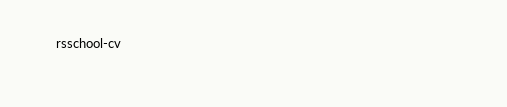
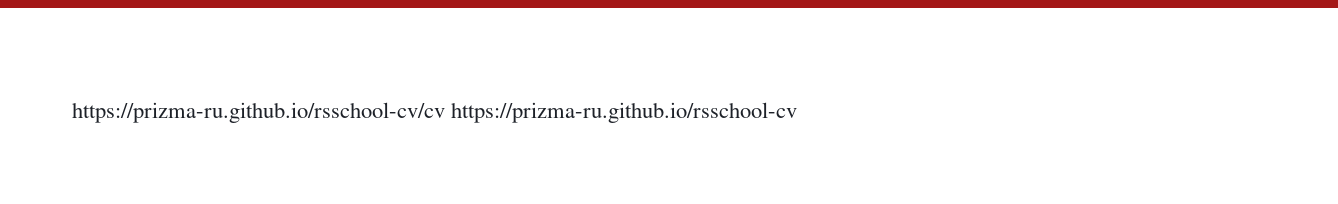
- rsschool-cv
+ https://prizma-ru.github.io/rsschool-cv/cv https://prizma-ru.github.io/rsschool-cv

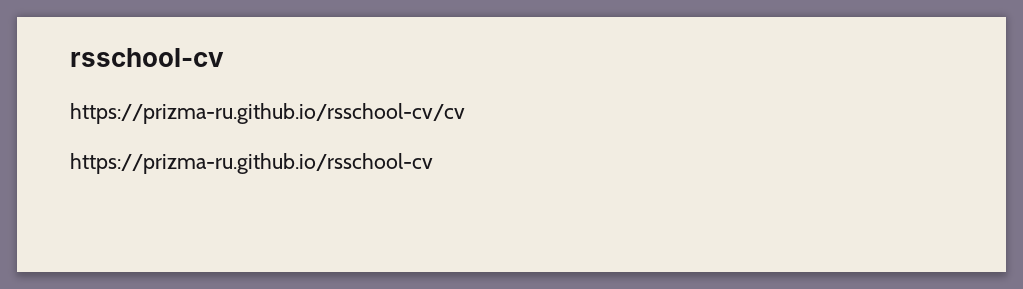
+ rsschool-cv
- https://prizma-ru.github.io/rsschool-cv/cv https://prizma-ru.github.io/rsschool-cv
+ https://prizma-ru.github.io/rsschool-cv/cv
+ https://prizma-ru.github.io/rsschool-cv

